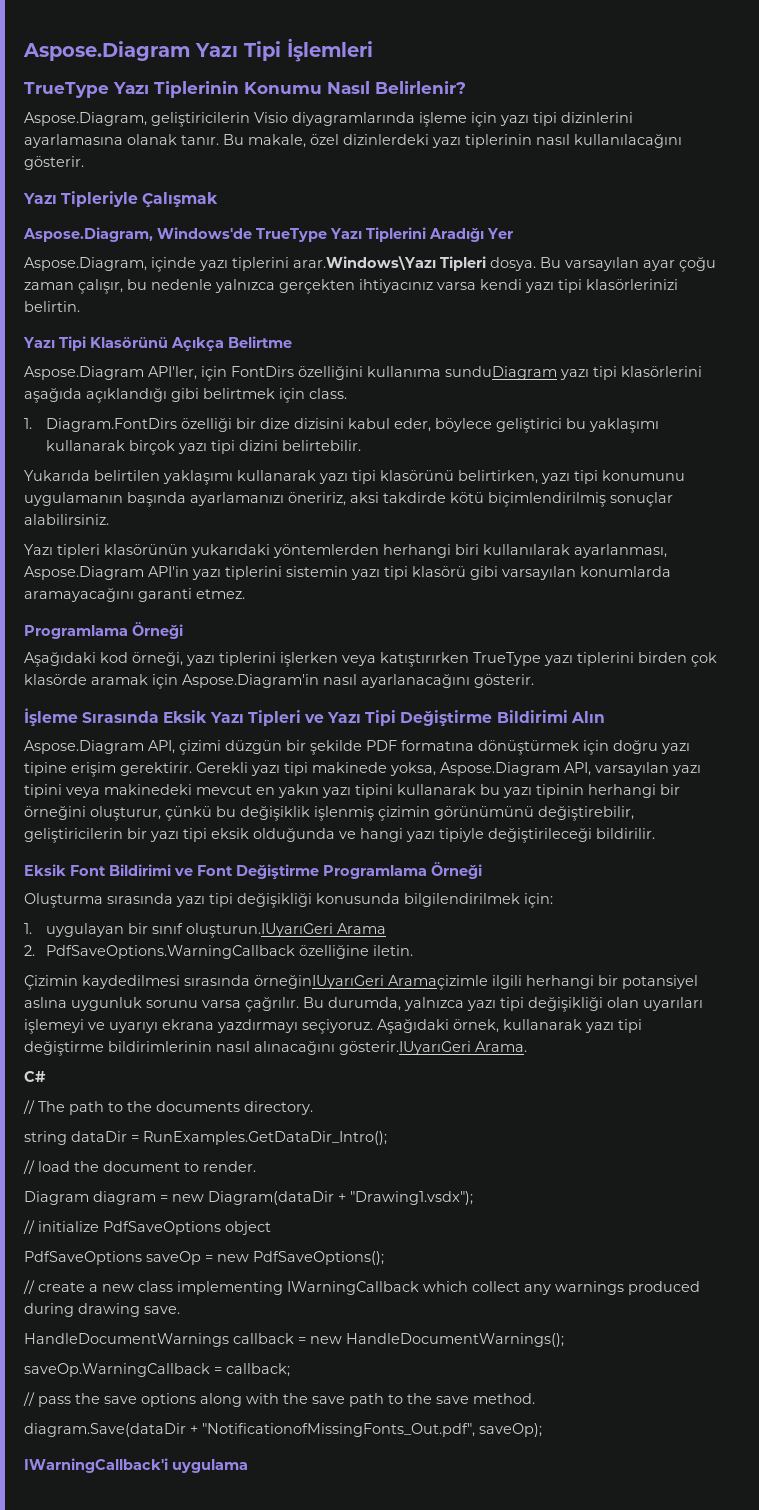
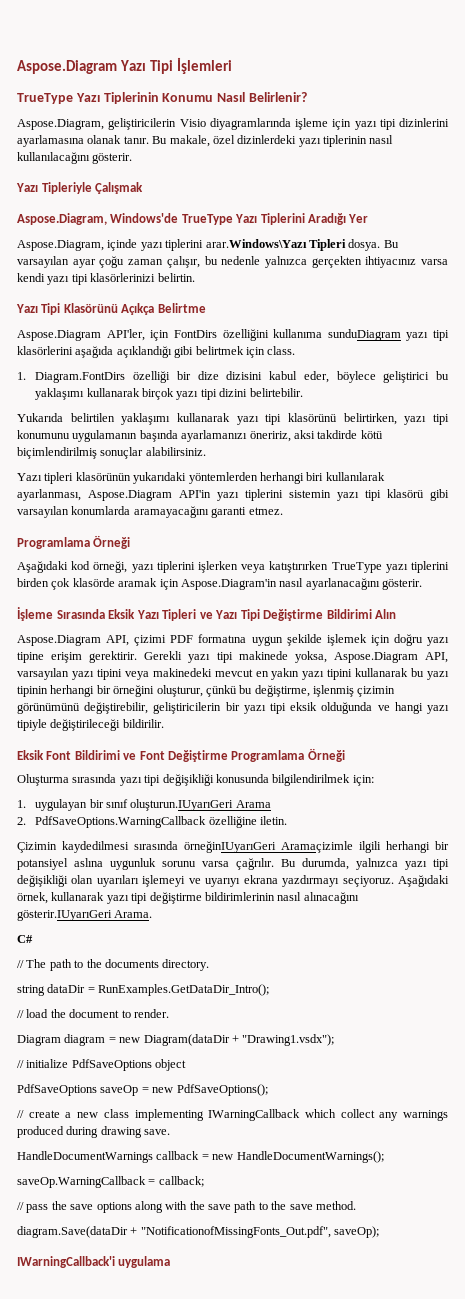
- Aspose.Diagram API, çizimi düzgün bir şekilde PDF formatına dönüştürmek için doğru yazı tipine erişim gerektirir.
+ Aspose.Diagram API, çizimi PDF formatına uygun şekilde işlemek için doğru yazı tipine erişim gerektirir.
- Gerekli yazı tipi makinede yoksa, Aspose.Diagram API, varsayılan yazı tipini veya makinedeki mevcut en yakın yazı tipini kullanarak bu yazı tipinin herhangi bir örneğini oluşturur, çünkü bu değişiklik işlenmiş çizimin görünümünü değiştirebilir, geliştiricilerin bir yazı tipi eksik olduğunda ve hangi yazı tipiyle değiştirileceği bildirilir.
+ Gerekli yazı tipi makinede yoksa, Aspose.Diagram API, varsayılan yazı tipini veya makinedeki mevcut en yakın yazı tipini kullanarak bu yazı tipinin herhangi bir örneğini oluşturur, çünkü bu değiştirme, işlenmiş çizimin görünümünü değiştirebilir, geliştiricilerin bir yazı tipi eksik olduğunda ve hangi yazı tipiyle değiştirileceği bildirilir.

